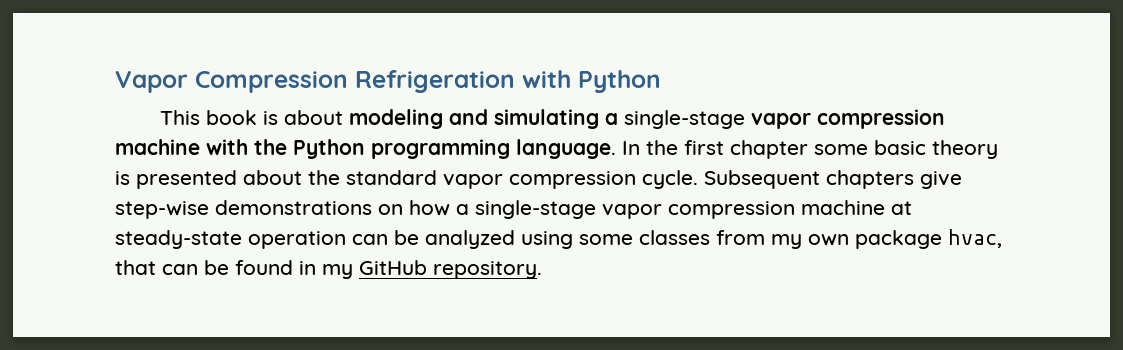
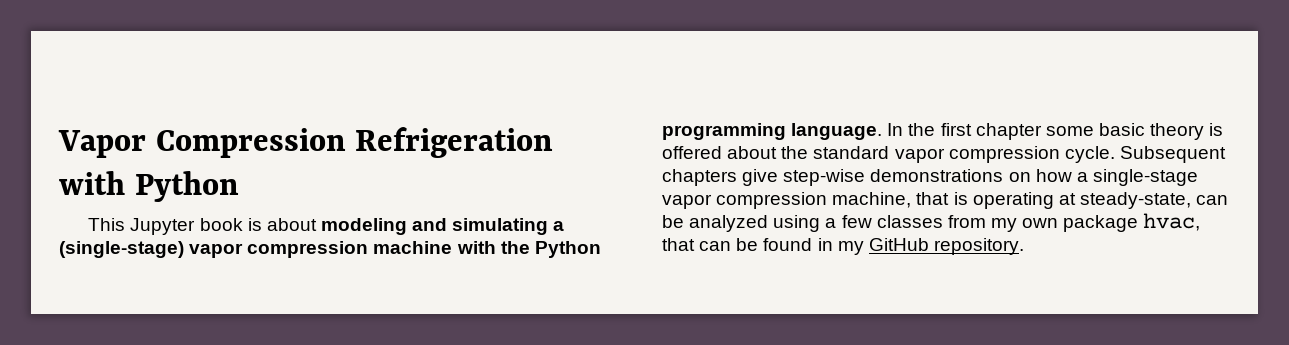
- This book is about modeling and simulating a single-stage vapor compression machine with the Python programming language.
+ This Jupyter book is about modeling and simulating a (single-stage) vapor compression machine with the Python programming language.
- In the first chapter some basic theory is presented about the standard vapor compression cycle.
+ In the first chapter some basic theory is offered about the standard vapor compression cycle.
- Subsequent chapters give step-wise demonstrations on how a single-stage vapor compression machine at steady-state operation can be analyzed using some classes from my own package hvac, that can be found in my GitHub repository.
+ Subsequent chapters give step-wise demonstrations on how a single-stage vapor compression machine, that is operating at steady-state, can be analyzed using a few classes from my own package hvac, that can be found in my GitHub repository.

